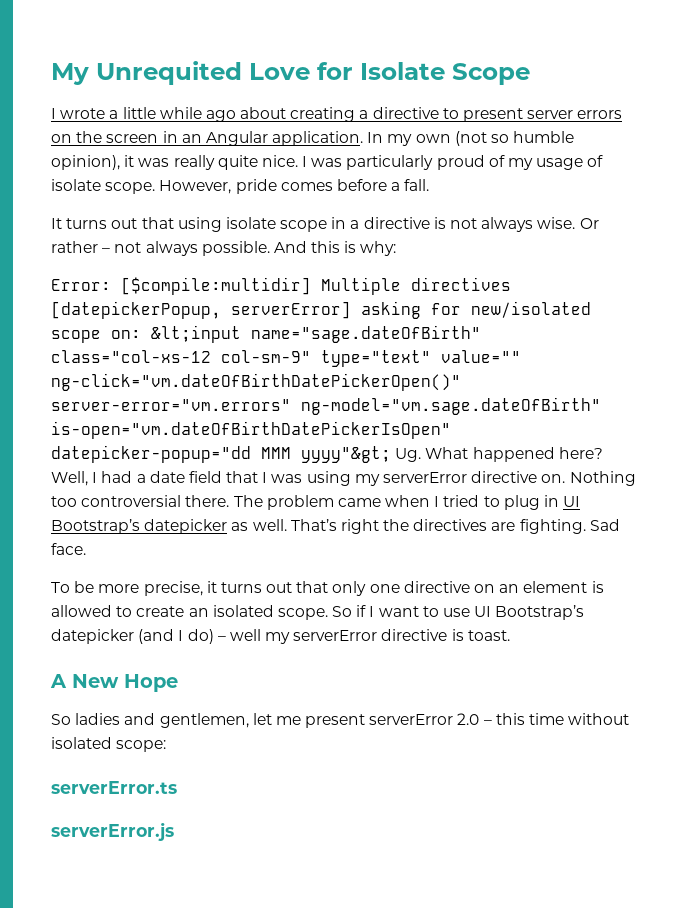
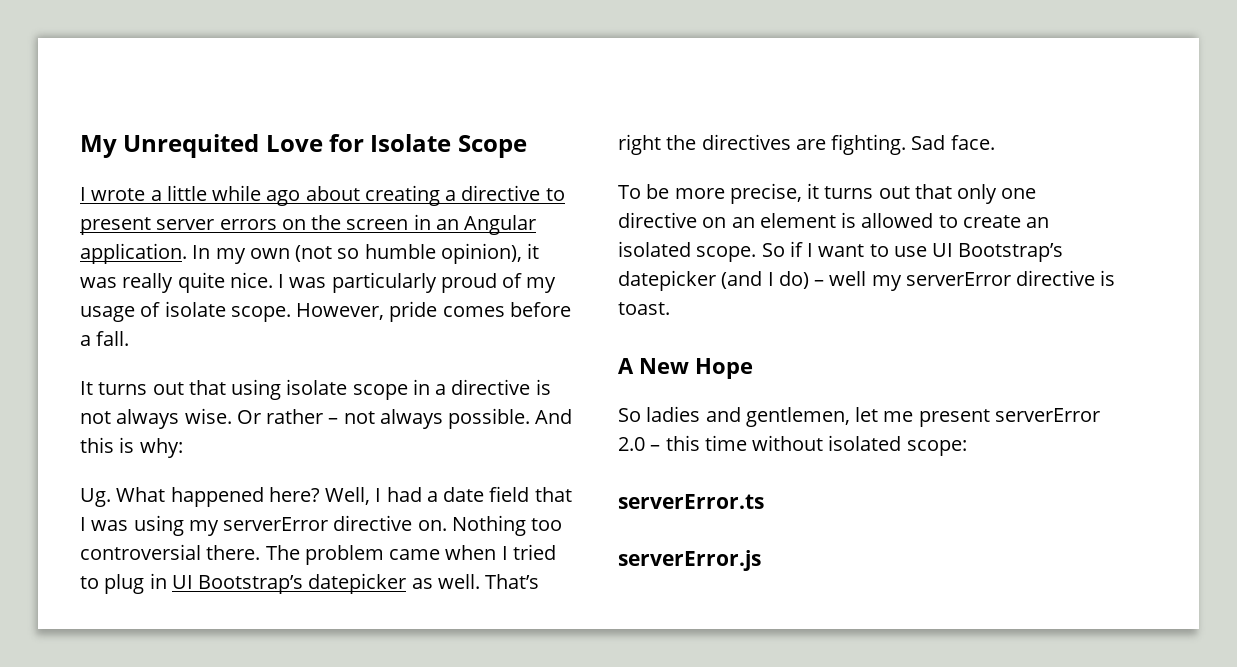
- Error: [$compile:multidir] Multiple directives [datepickerPopup, serverError] asking for new/isolated scope on: &lt;input name="sage.dateOfBirth" class="col-xs-12 col-sm-9" type="text" value="" ng-click="vm.dateOfBirthDatePickerOpen()" server-error="vm.errors" ng-model="vm.sage.dateOfBirth" is-open="vm.dateOfBirthDatePickerIsOpen" datepicker-popup="dd MMM yyyy"&gt; Ug. What happened here?
+ Ug. What happened here?

